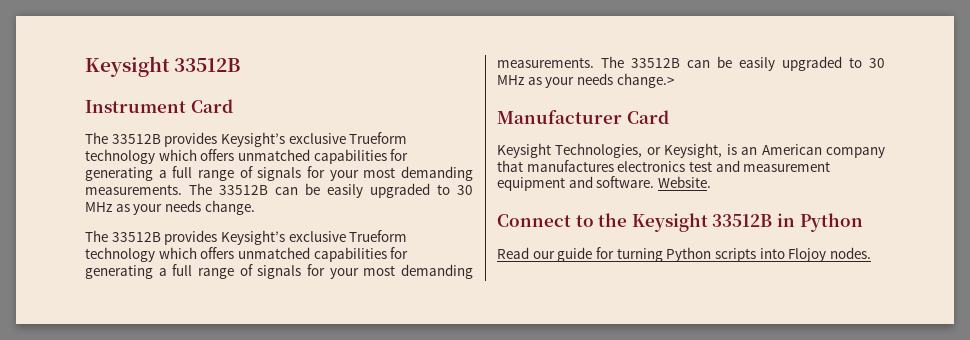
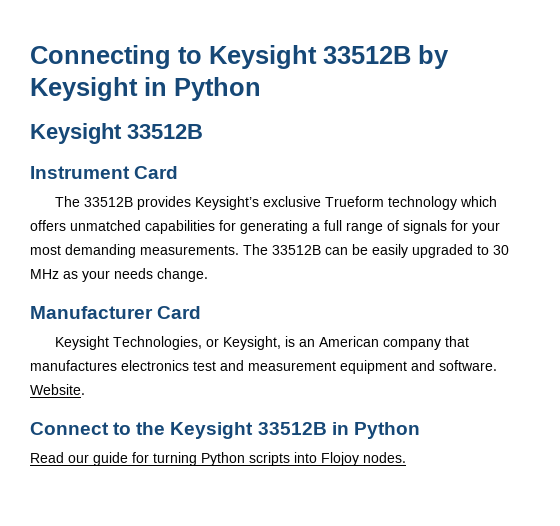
+ Connecting to Keysight 33512B by Keysight in Python
- The 33512B provides Keysight’s exclusive Trueform technology which offers unmatched capabilities for generating a full range of signals for your most demanding measurements. The 33512B can be easily upgraded to 30 MHz as your needs change.>

